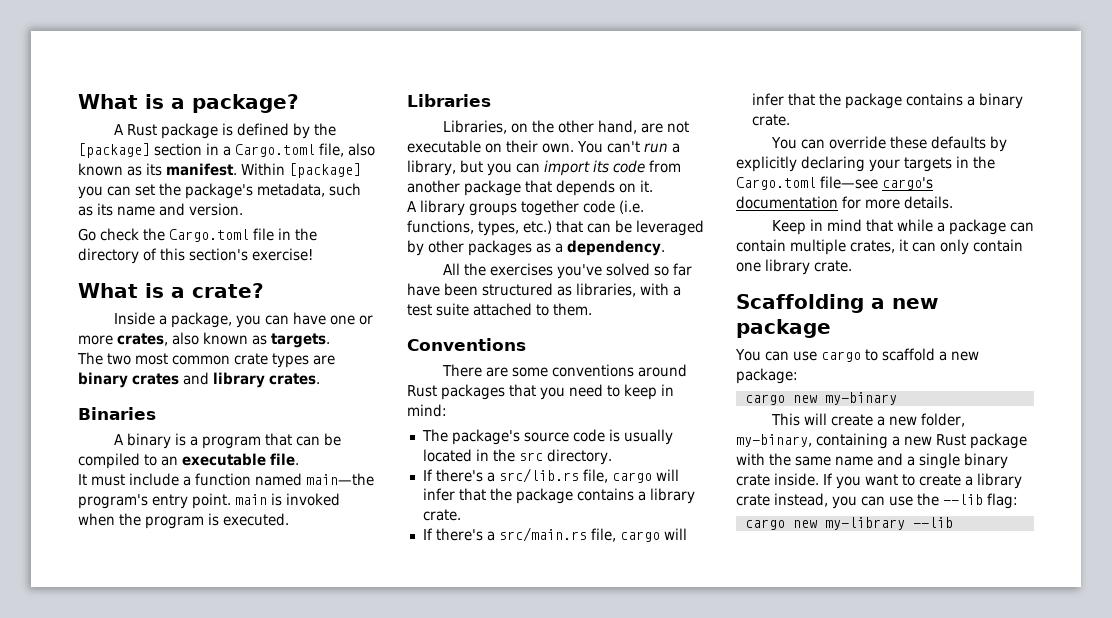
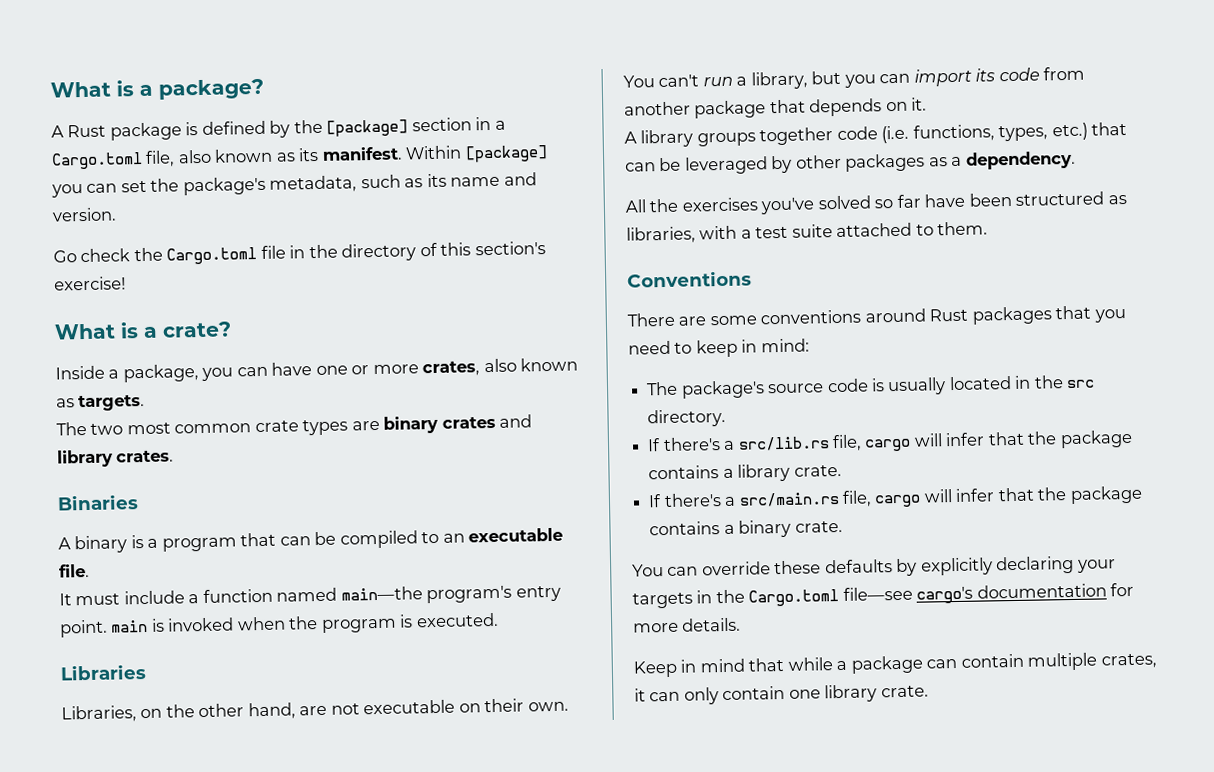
- Scaffolding a new package
- You can use cargo to scaffold a new package:
- cargo new my-binary
- This will create a new folder, my-binary, containing a new Rust package with the same name and a single binary crate inside. If you want to create a library crate instead, you can use the --lib flag:
- cargo new my-library --lib

